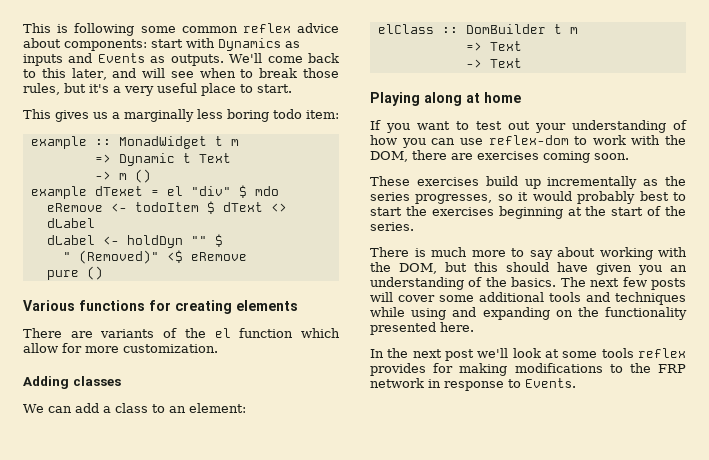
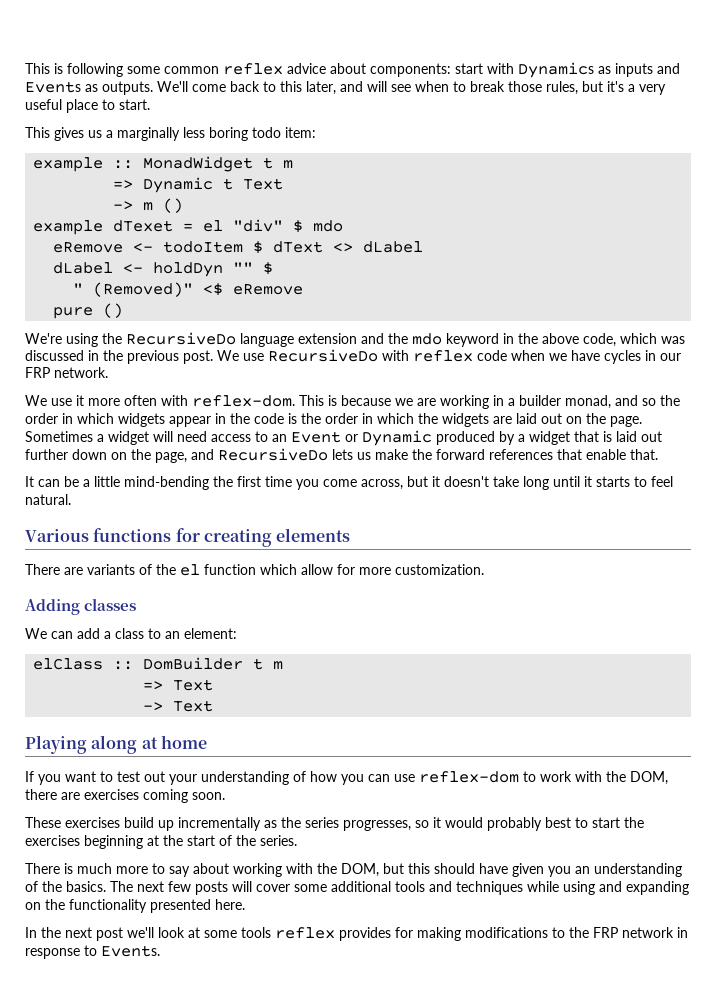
+ We're using the RecursiveDo language extension and the mdo keyword in the above code, which was discussed in the previous post. We use RecursiveDo with reflex code when we have cycles in our FRP network.
+ We use it more often with reflex-dom. This is because we are working in a builder monad, and so the order in which widgets appear in the code is the order in which the widgets are laid out on the page. Sometimes a widget will need access to an Event or Dynamic produced by a widget that is laid out further down on the page, and RecursiveDo lets us make the forward references that enable that.
+ It can be a little mind-bending the first time you come across, but it doesn't take long until it starts to feel natural.

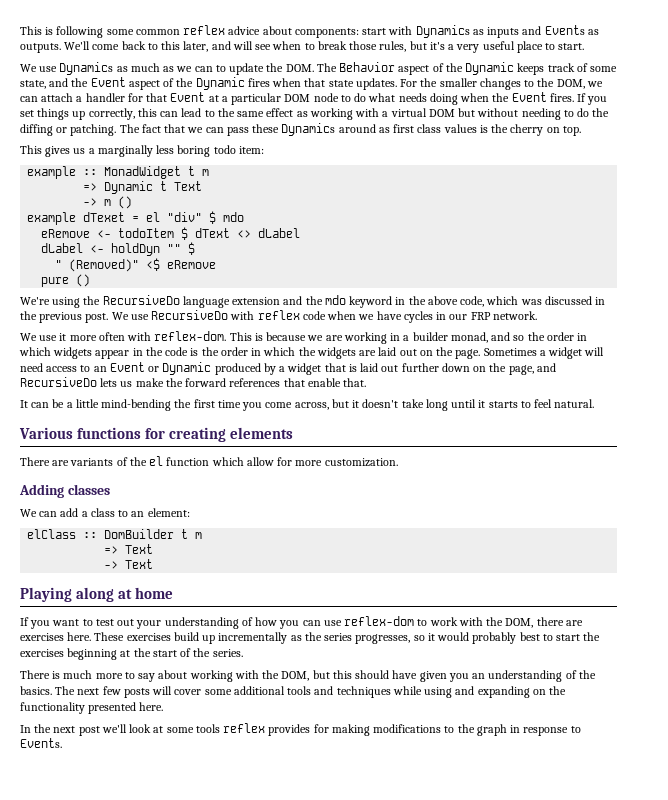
+ We use Dynamics as much as we can to update the DOM. The Behavior aspect of the Dynamic keeps track of some state, and the Event aspect of the Dynamic fires when that state updates. For the smaller changes to the DOM, we can attach a handler for that Event at a particular DOM node to do what needs doing when the Event fires. If you set things up correctly, this can lead to the same effect as working with a virtual DOM but without needing to do the diffing or patching. The fact that we can pass these Dynamics around as first class values is the cherry on top.
- If you want to test out your understanding of how you can use reflex-dom to work with the DOM, there are exercises coming soon.
- These exercises build up incrementally as the series progresses, so it would probably best to start the exercises beginning at the start of the series.
+ If you want to test out your understanding of how you can use reflex-dom to work with the DOM, there are exercises here. These exercises build up incrementally as the series progresses, so it would probably best to start the exercises beginning at the start of the series.
- In the next post we'll look at some tools reflex provides for making modifications to the FRP network in response to Events.
+ In the next post we'll look at some tools reflex provides for making modifications to the graph in response to Events.

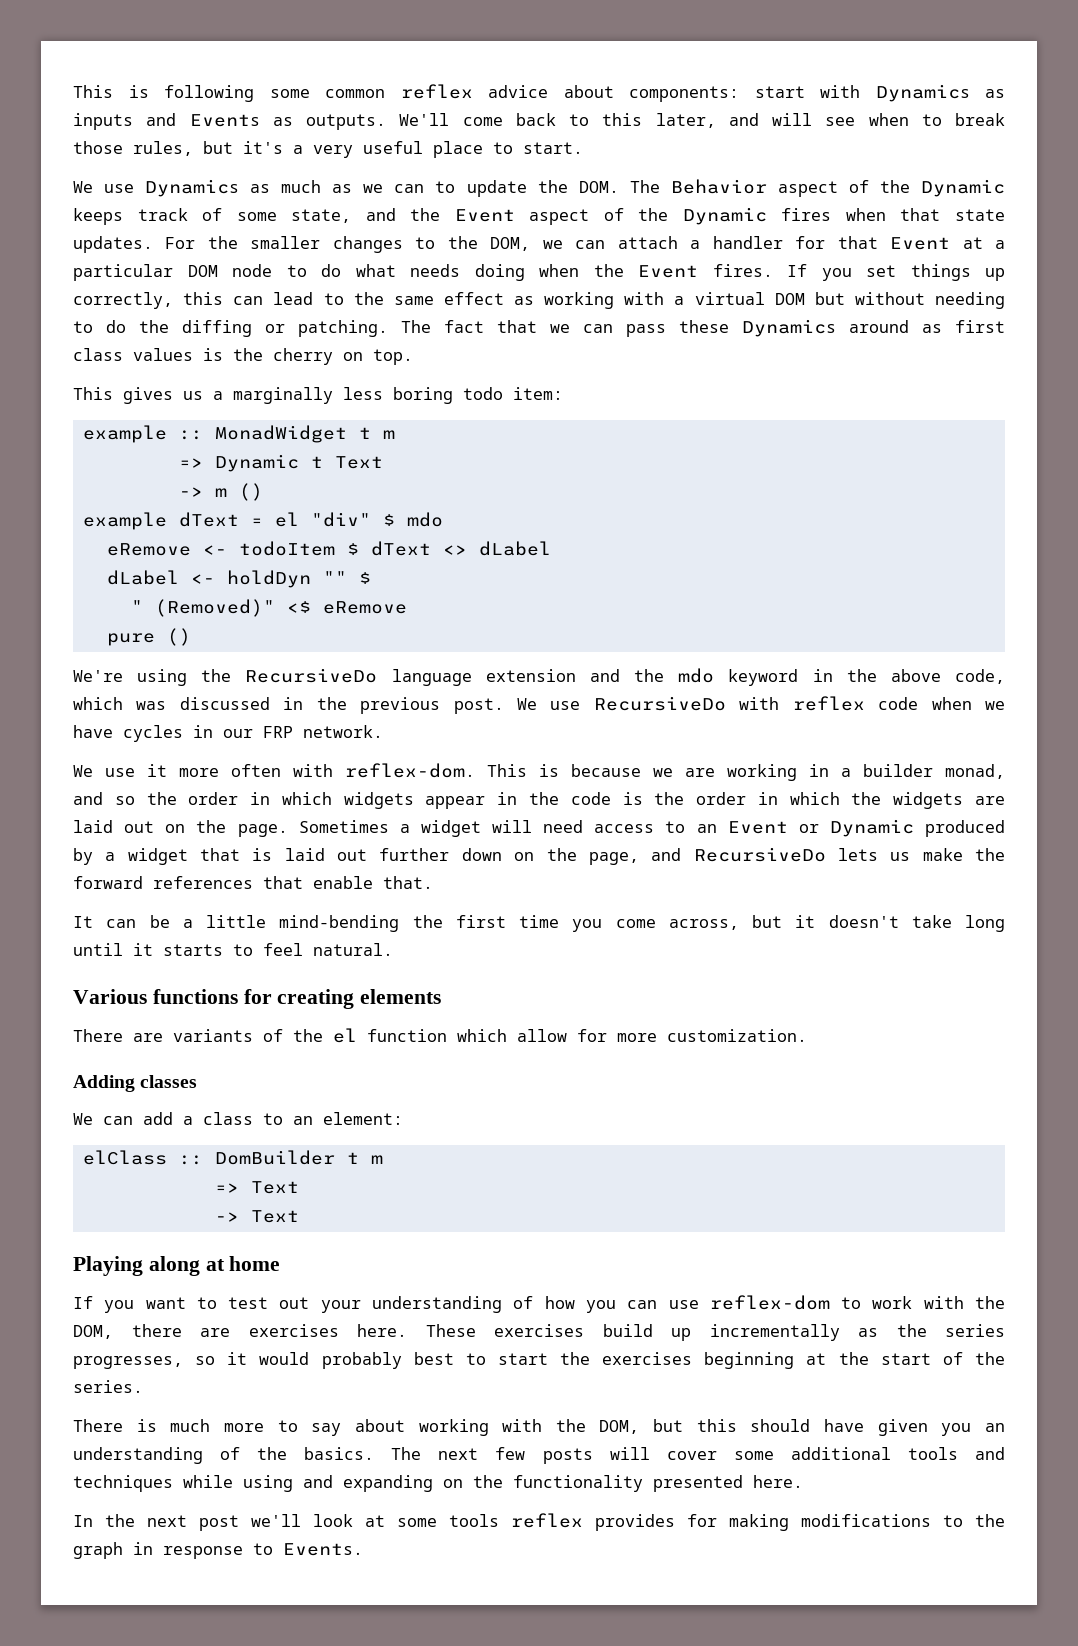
- example dTexet = el "div" $ mdo
+ example dText = el "div" $ mdo

